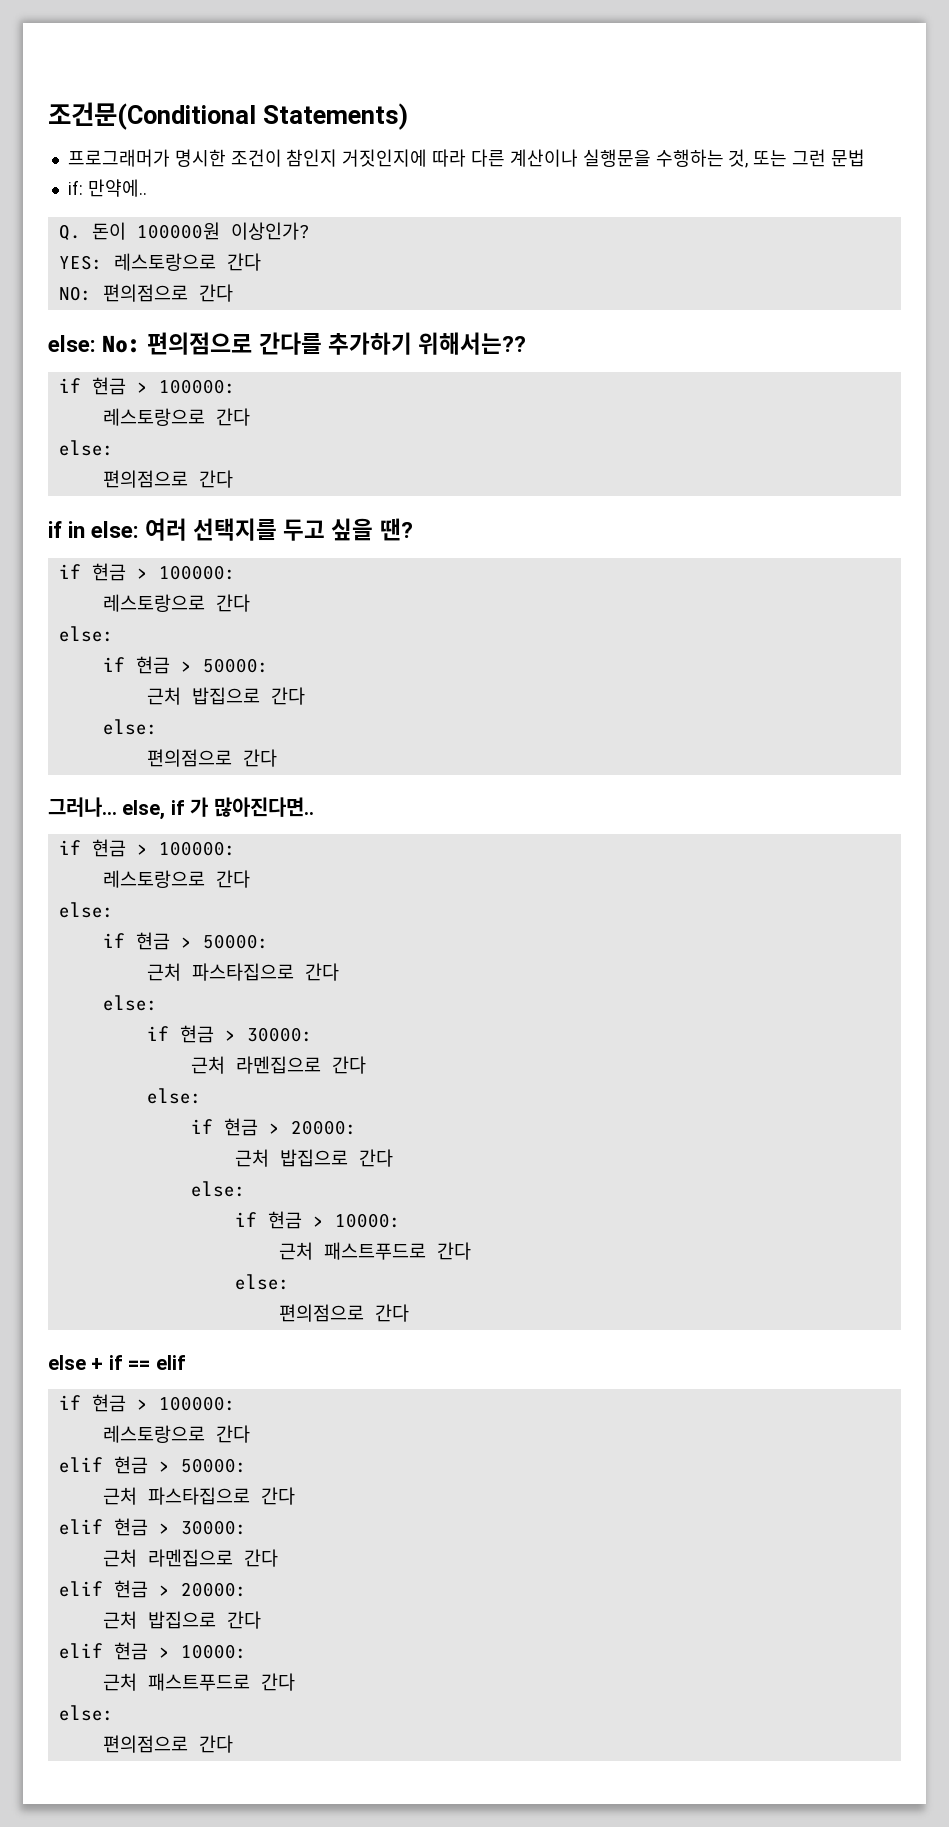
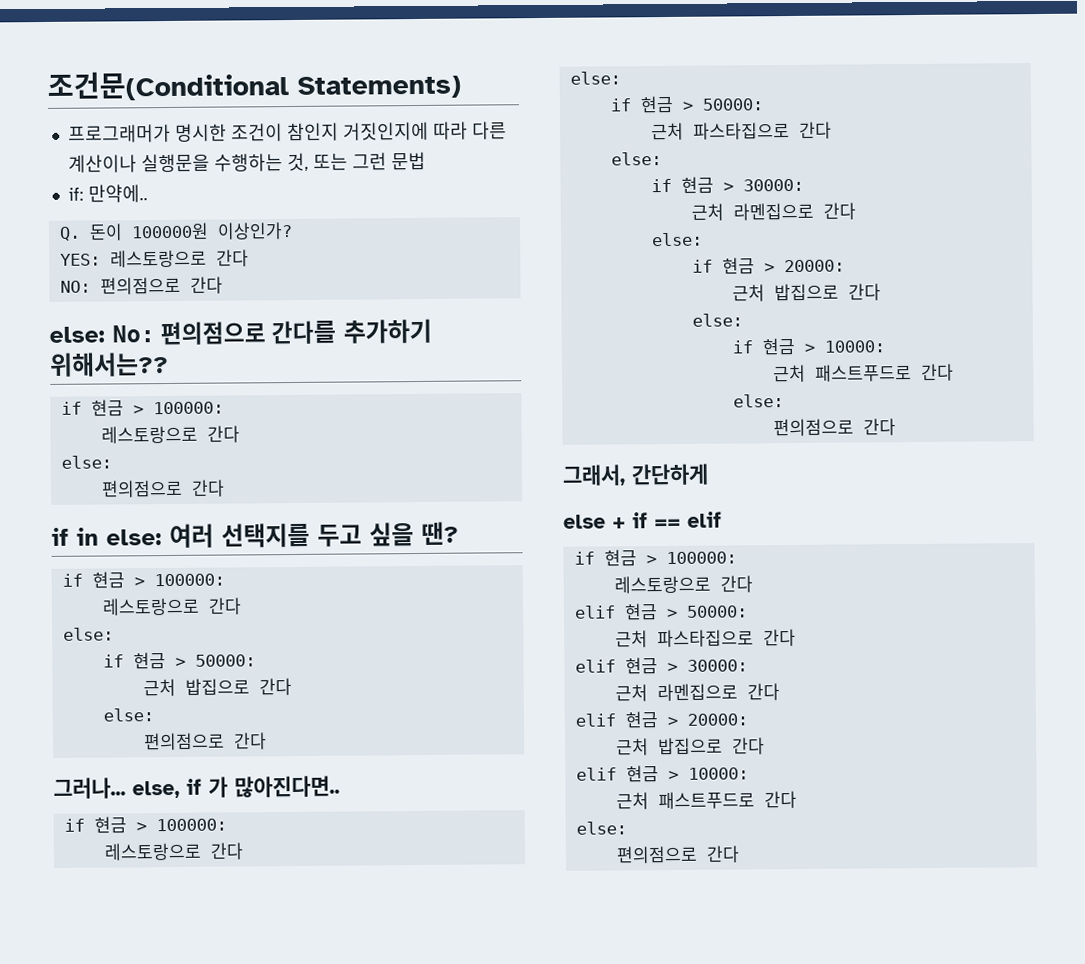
+ 그래서, 간단하게

